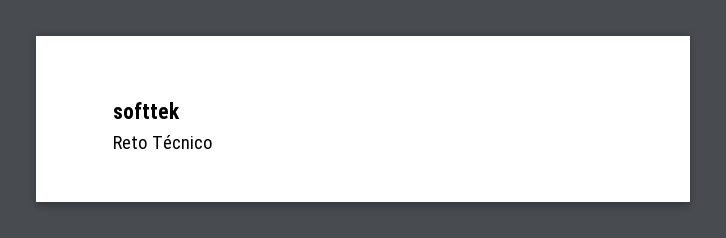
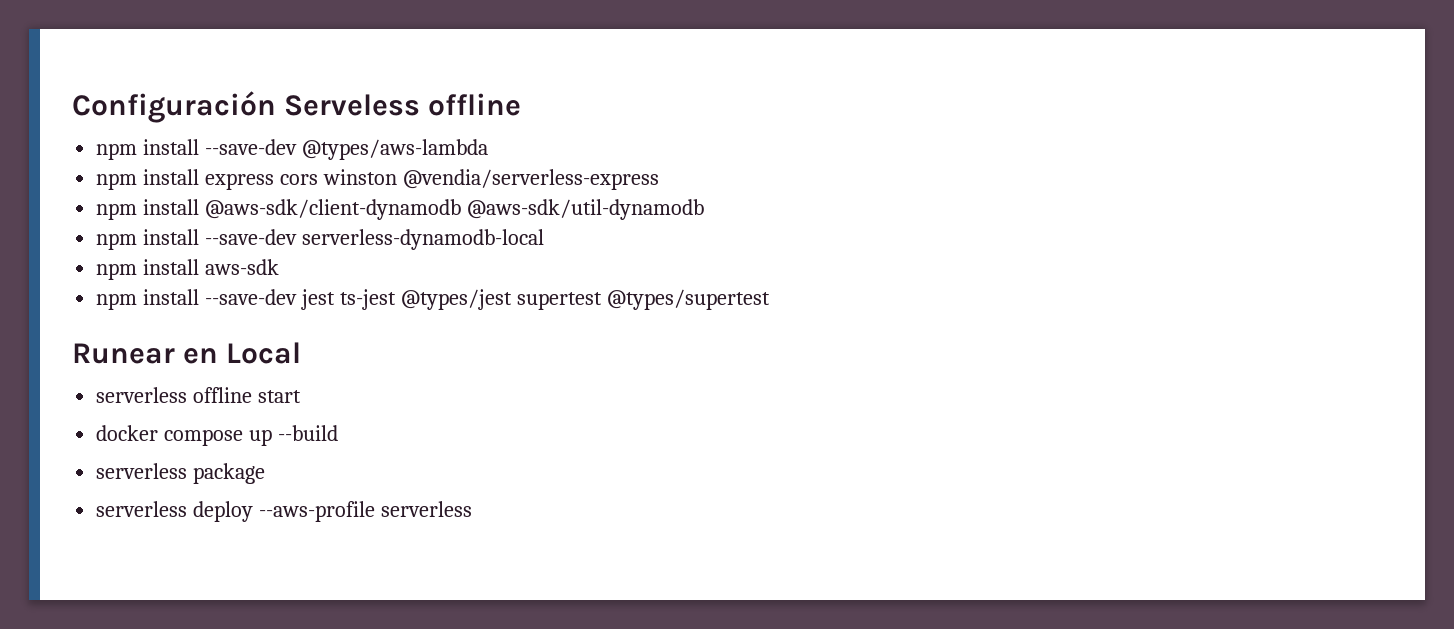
- softtek
- Reto Técnico
+ Configuración Serveless offline
+ npm install --save-dev @types/aws-lambda
+ npm install express cors winston @vendia/serverless-express
+ npm install @aws-sdk/client-dynamodb @aws-sdk/util-dynamodb
+ npm install --save-dev serverless-dynamodb-local
+ npm install aws-sdk
+ npm install --save-dev jest ts-jest @types/jest supertest @types/supertest
+ Runear en Local
+ serverless offline start
+ docker compose up --build
+ serverless package
+ serverless deploy --aws-profile serverless

